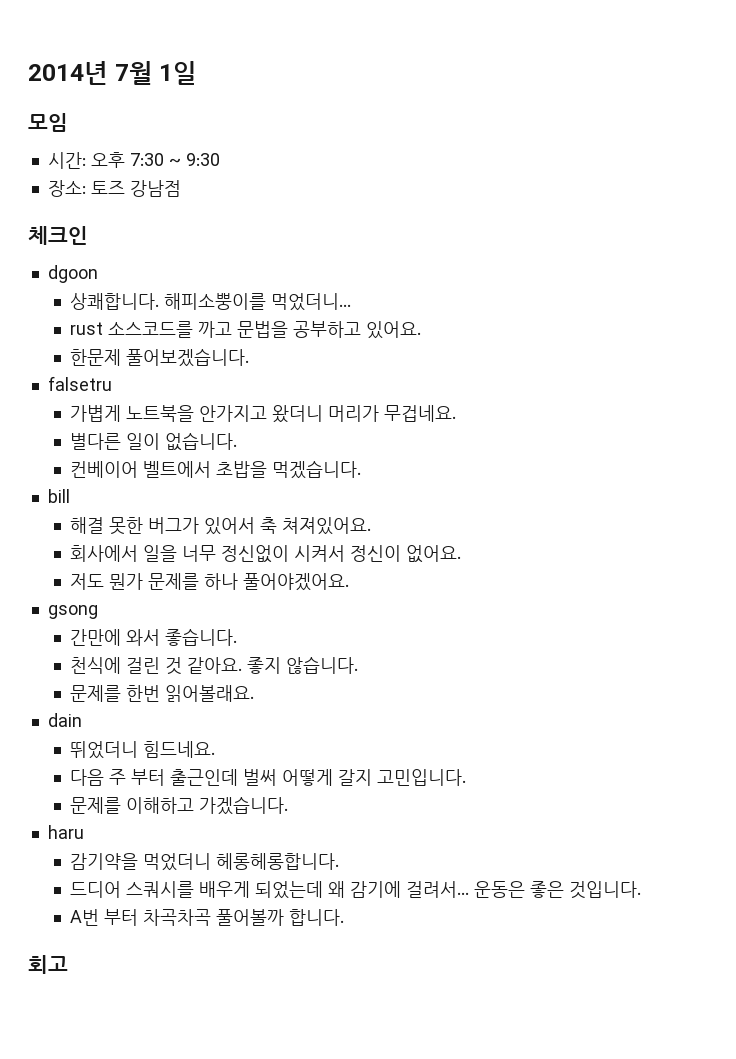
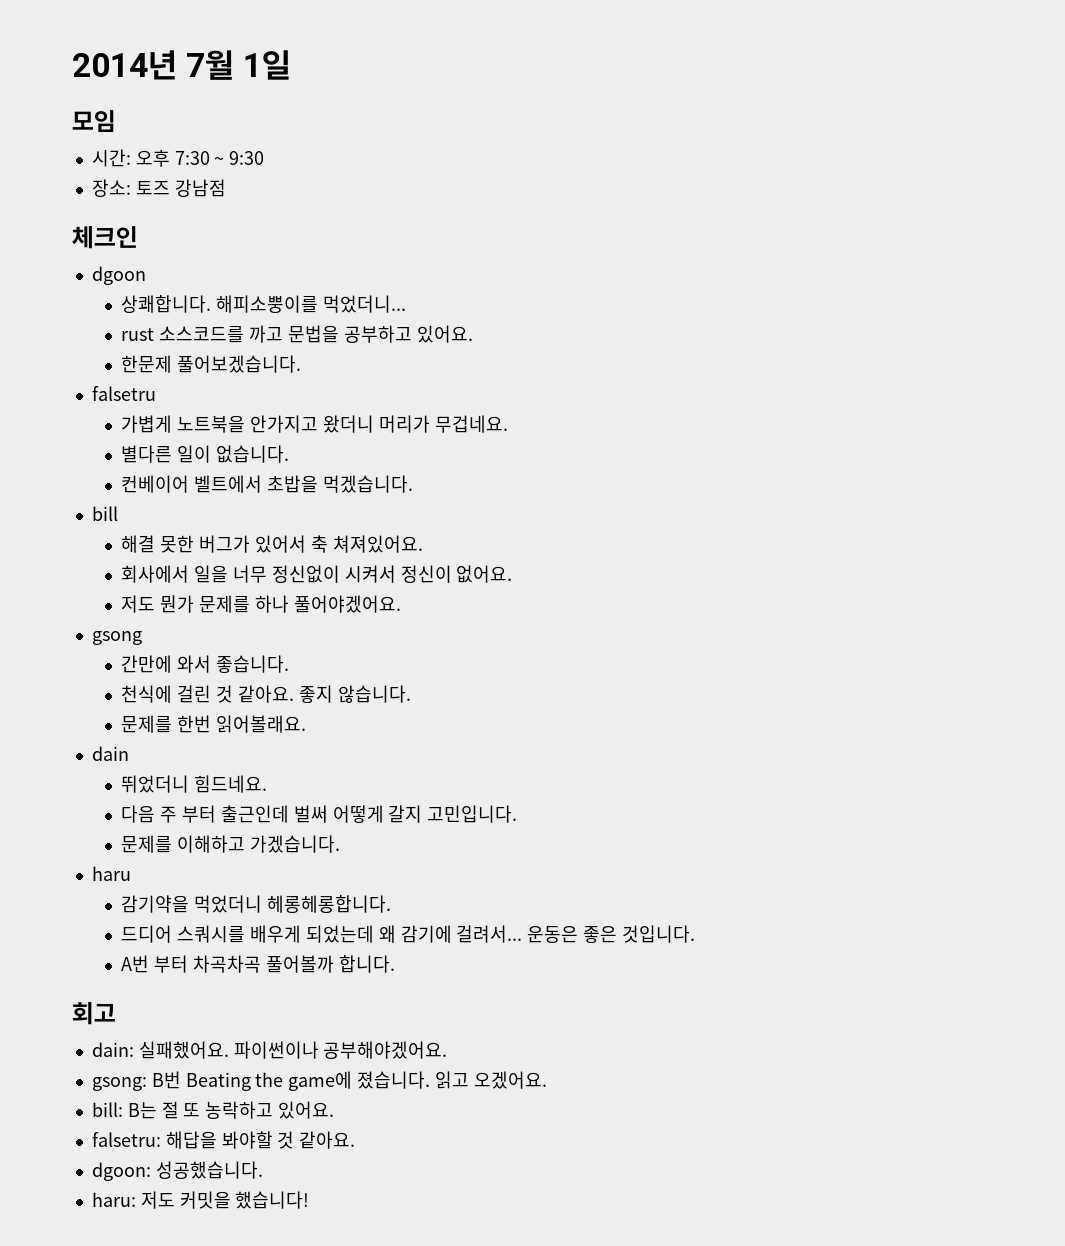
+ dain: 실패했어요. 파이썬이나 공부해야겠어요.
+ gsong: B번 Beating the game에 졌습니다. 읽고 오겠어요.
+ bill: B는 절 또 농락하고 있어요.
+ falsetru: 해답을 봐야할 것 같아요.
+ dgoon: 성공했습니다.
+ haru: 저도 커밋을 했습니다!

